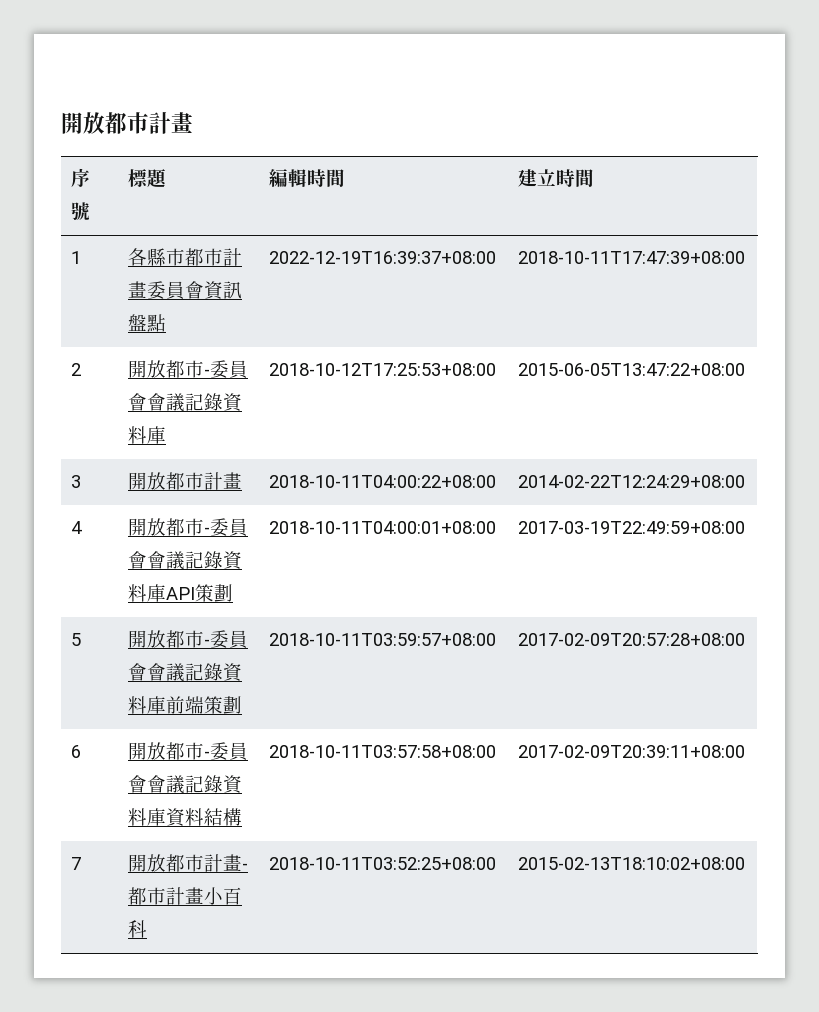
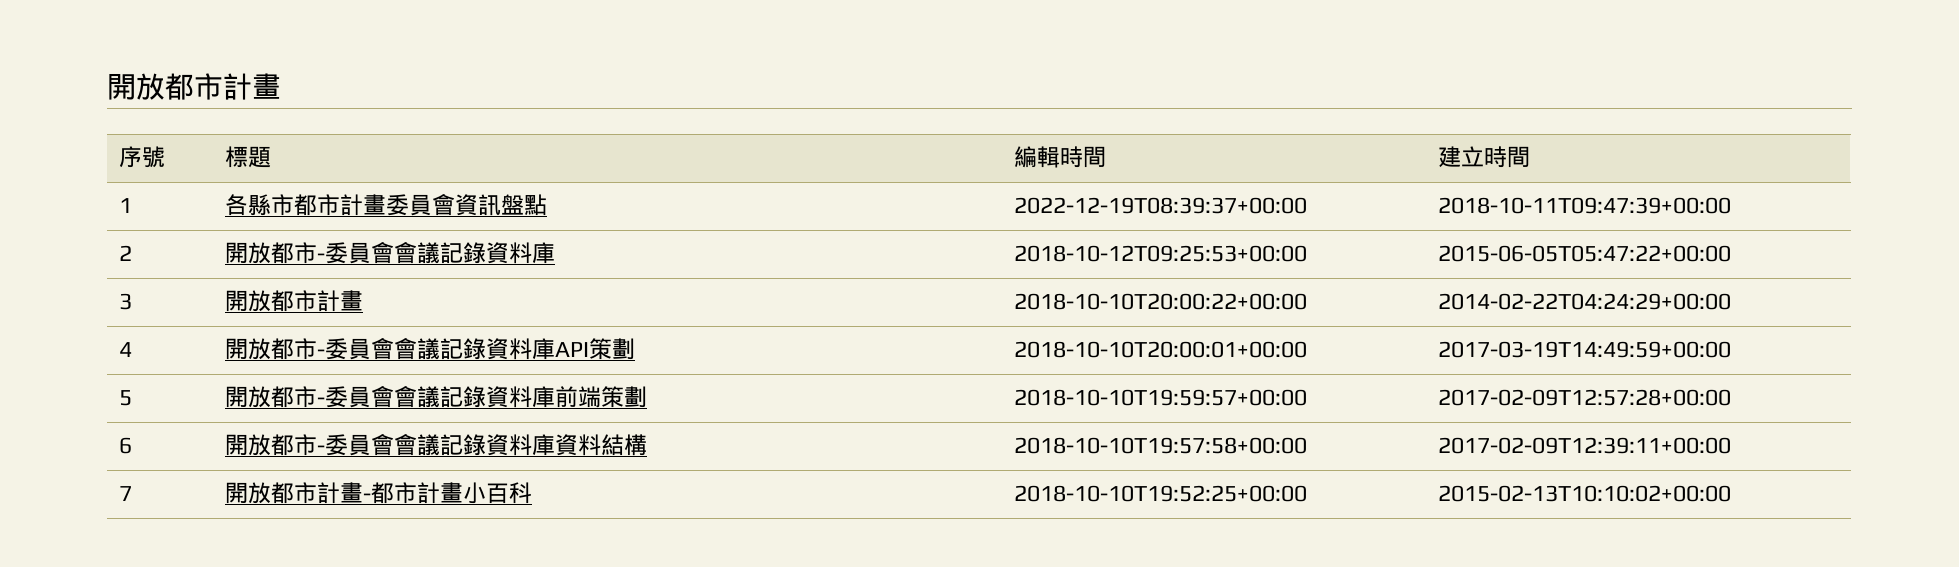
- 1 | 各縣市都市計畫委員會資訊盤點 | 2022-12-19T16:39:37+08:00 | 2018-10-11T17:47:39+08:00
+ 1 | 各縣市都市計畫委員會資訊盤點 | 2022-12-19T08:39:37+00:00 | 2018-10-11T09:47:39+00:00
- 2 | 開放都市-委員會會議記錄資料庫 | 2018-10-12T17:25:53+08:00 | 2015-06-05T13:47:22+08:00
+ 2 | 開放都市-委員會會議記錄資料庫 | 2018-10-12T09:25:53+00:00 | 2015-06-05T05:47:22+00:00
- 3 | 開放都市計畫 | 2018-10-11T04:00:22+08:00 | 2014-02-22T12:24:29+08:00
+ 3 | 開放都市計畫 | 2018-10-10T20:00:22+00:00 | 2014-02-22T04:24:29+00:00
- 4 | 開放都市-委員會會議記錄資料庫API策劃 | 2018-10-11T04:00:01+08:00 | 2017-03-19T22:49:59+08:00
+ 4 | 開放都市-委員會會議記錄資料庫API策劃 | 2018-10-10T20:00:01+00:00 | 2017-03-19T14:49:59+00:00
- 5 | 開放都市-委員會會議記錄資料庫前端策劃 | 2018-10-11T03:59:57+08:00 | 2017-02-09T20:57:28+08:00
+ 5 | 開放都市-委員會會議記錄資料庫前端策劃 | 2018-10-10T19:59:57+00:00 | 2017-02-09T12:57:28+00:00
- 6 | 開放都市-委員會會議記錄資料庫資料結構 | 2018-10-11T03:57:58+08:00 | 2017-02-09T20:39:11+08:00
+ 6 | 開放都市-委員會會議記錄資料庫資料結構 | 2018-10-10T19:57:58+00:00 | 2017-02-09T12:39:11+00:00
- 7 | 開放都市計畫-都市計畫小百科 | 2018-10-11T03:52:25+08:00 | 2015-02-13T18:10:02+08:00
+ 7 | 開放都市計畫-都市計畫小百科 | 2018-10-10T19:52:25+00:00 | 2015-02-13T10:10:02+00:00

